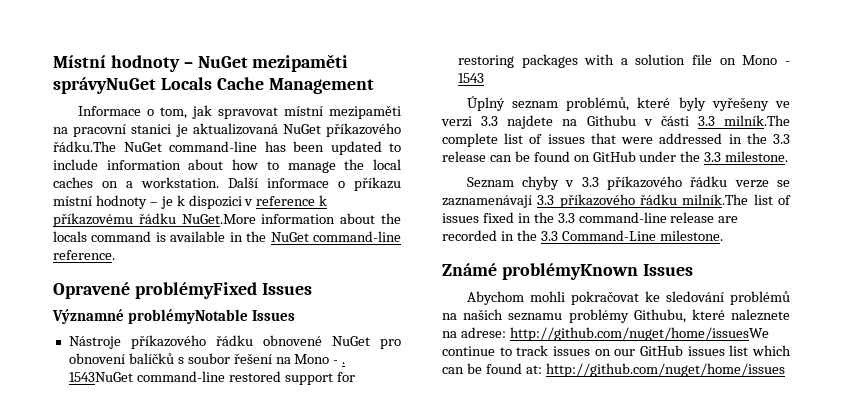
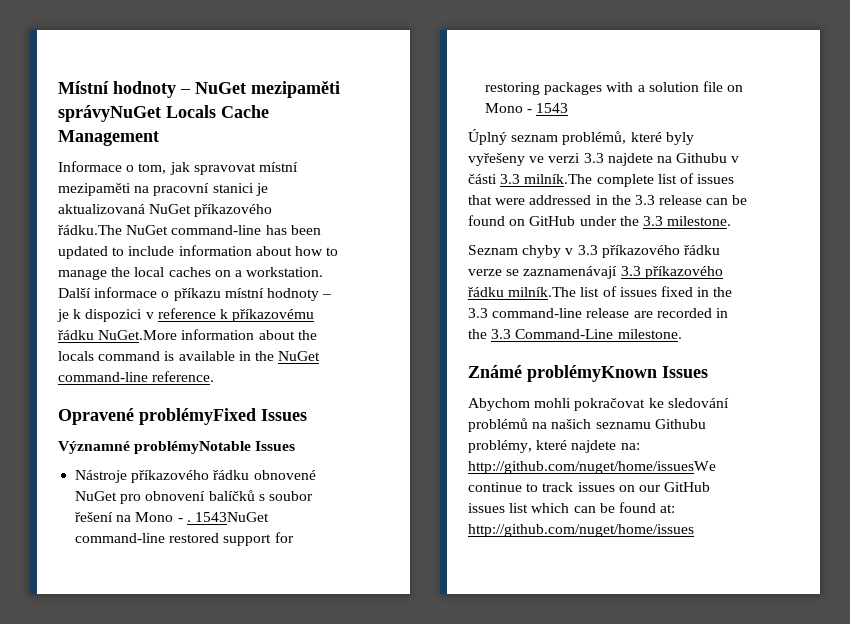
- Abychom mohli pokračovat ke sledování problémů na našich seznamu problémy Githubu, které naleznete na adrese: http://github.com/nuget/home/issuesWe continue to track issues on our GitHub issues list which can be found at: http://github.com/nuget/home/issues
+ Abychom mohli pokračovat ke sledování problémů na našich seznamu Githubu problémy, které najdete na: http://github.com/nuget/home/issuesWe continue to track issues on our GitHub issues list which can be found at: http://github.com/nuget/home/issues

